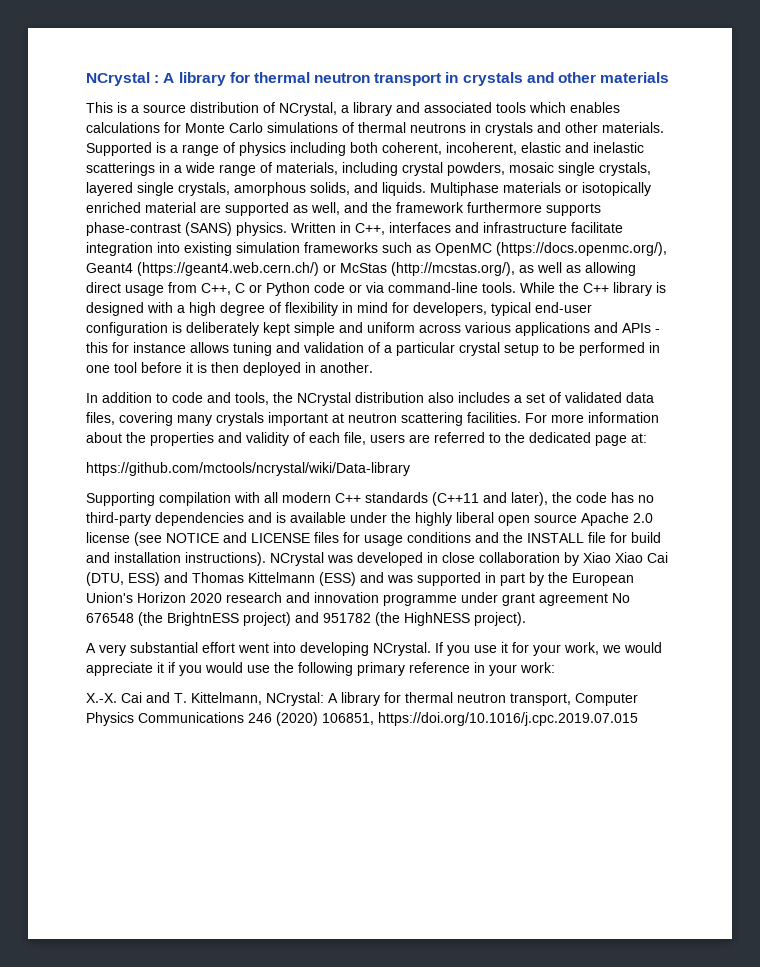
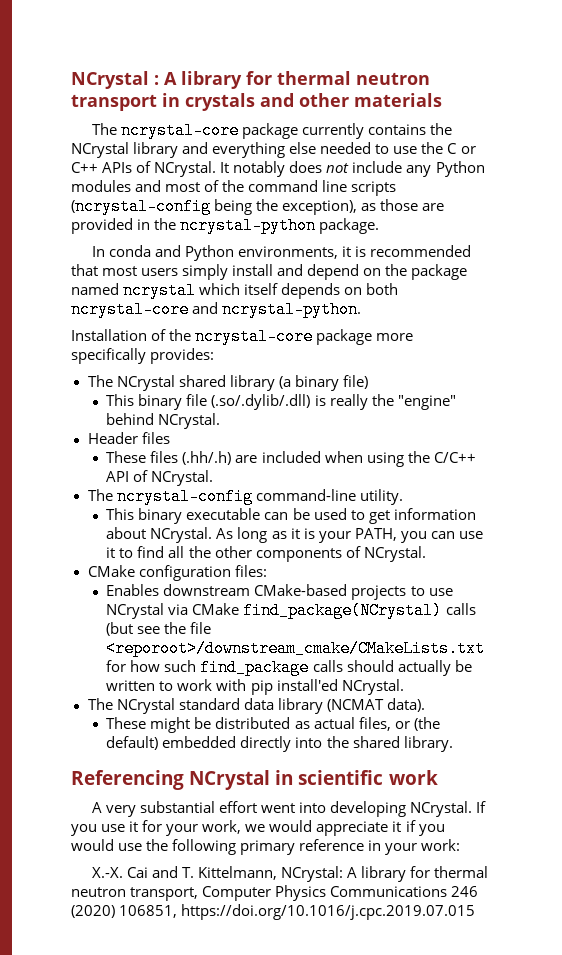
- This is a source distribution of NCrystal, a library and associated tools which enables calculations for Monte Carlo simulations of thermal neutrons in crystals and other materials. Supported is a range of physics including both coherent, incoherent, elastic and inelastic scatterings in a wide range of materials, including crystal powders, mosaic single crystals, layered single crystals, amorphous solids, and liquids. Multiphase materials or isotopically enriched material are supported as well, and the framework furthermore supports phase-contrast (SANS) physics. Written in C++, interfaces and infrastructure facilitate integration into existing simulation frameworks such as OpenMC (https://docs.openmc.org/), Geant4 (https://geant4.web.cern.ch/) or McStas (http://mcstas.org/), as well as allowing direct usage from C++, C or Python code or via command-line tools. While the C++ library is designed with a high degree of flexibility in mind for developers, typical end-user configuration is deliberately kept simple and uniform across various applications and APIs - this for instance allows tuning and validation of a particular crystal setup to be performed in one tool before it is then deployed in another.
- In addition to code and tools, the NCrystal distribution also includes a set of validated data files, covering many crystals important at neutron scattering facilities. For more information about the properties and validity of each file, users are referred to the dedicated page at:
- https://github.com/mctools/ncrystal/wiki/Data-library
- Supporting compilation with all modern C++ standards (C++11 and later), the code has no third-party dependencies and is available under the highly liberal open source Apache 2.0 license (see NOTICE and LICENSE files for usage conditions and the INSTALL file for build and installation instructions). NCrystal was developed in close collaboration by Xiao Xiao Cai (DTU, ESS) and Thomas Kittelmann (ESS) and was supported in part by the European Union's Horizon 2020 research and innovation programme under grant agreement No 676548 (the BrightnESS project) and 951782 (the HighNESS project).
+ The ncrystal-core package currently contains the NCrystal library and everything else needed to use the C or C++ APIs of NCrystal. It notably does not include any Python modules and most of the command line scripts (ncrystal-config being the exception), as those are provided in the ncrystal-python package.
+ In conda and Python environments, it is recommended that most users simply install and depend on the package named ncrystal which itself depends on both ncrystal-core and ncrystal-python.
+ Installation of the ncrystal-core package more specifically provides:
+ The NCrystal shared library (a binary file)
+ This binary file (.so/.dylib/.dll) is really the "engine" behind NCrystal.
+ Header files
+ These files (.hh/.h) are included when using the C/C++ API of NCrystal.
+ The ncrystal-config command-line utility.
+ This binary executable can be used to get information about NCrystal. As long as it is your PATH, you can use it to find all the other components of NCrystal.
+ CMake configuration files:
+ Enables downstream CMake-based projects to use NCrystal via CMake find_package(NCrystal) calls (but see the file <reporoot>/downstream_cmake/CMakeLists.txt for how such find_package calls should actually be written to work with pip install'ed NCrystal.
+ The NCrystal standard data library (NCMAT data).
+ These might be distributed as actual files, or (the default) embedded directly into the shared library.
+ Referencing NCrystal in scientific work

